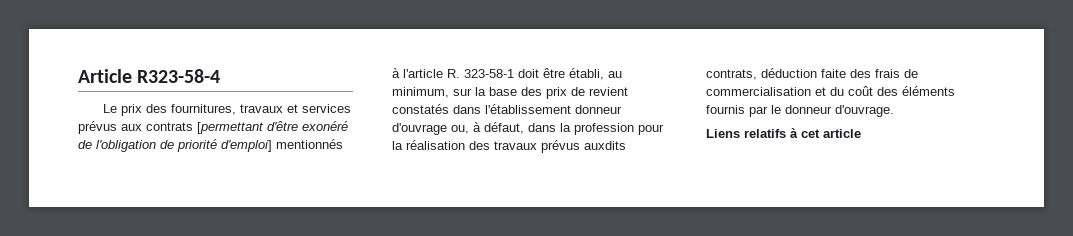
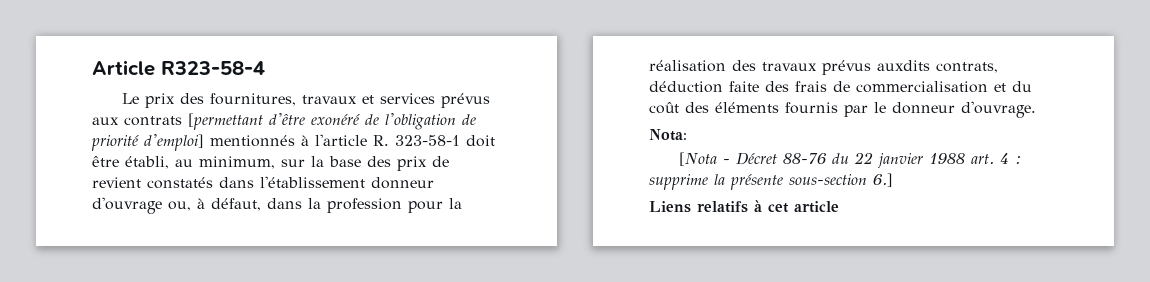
+ Nota:
+ [Nota - Décret 88-76 du 22 janvier 1988 art. 4 : supprime la présente sous-section 6.]

